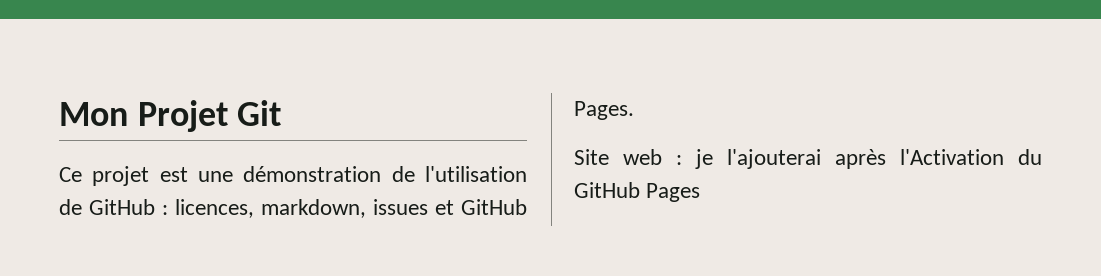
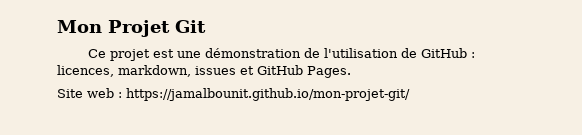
- Site web : je l'ajouterai après l'Activation du GitHub Pages
+ Site web : https://jamalbounit.github.io/mon-projet-git/

